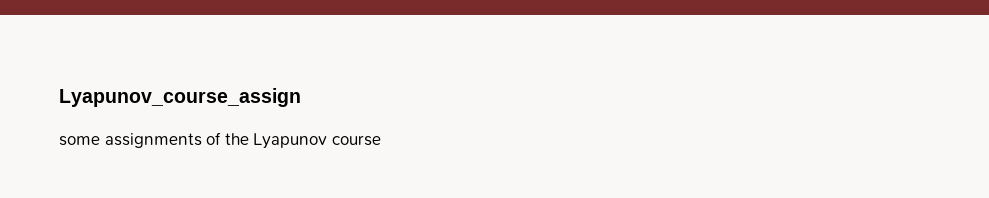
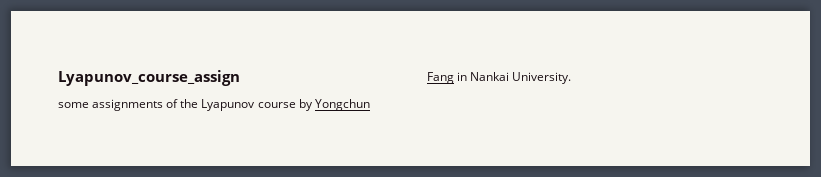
- some assignments of the Lyapunov course
+ some assignments of the Lyapunov course by Yongchun Fang in Nankai University.

